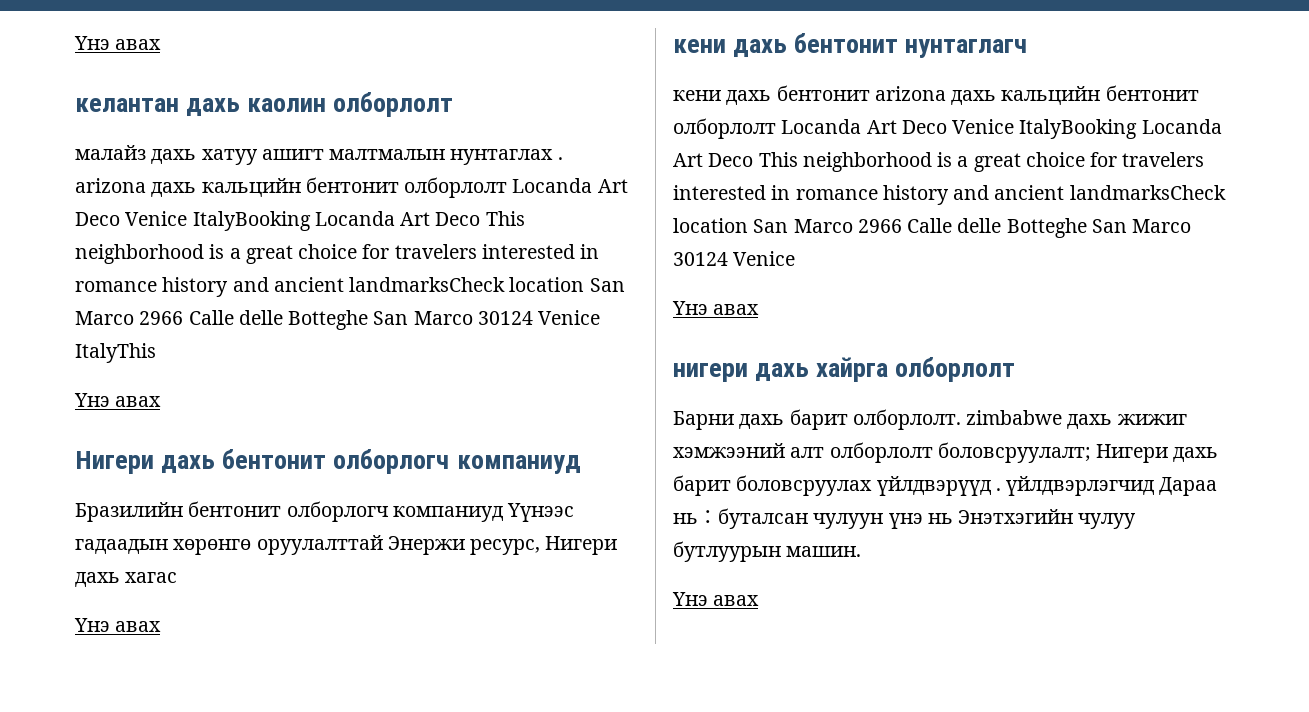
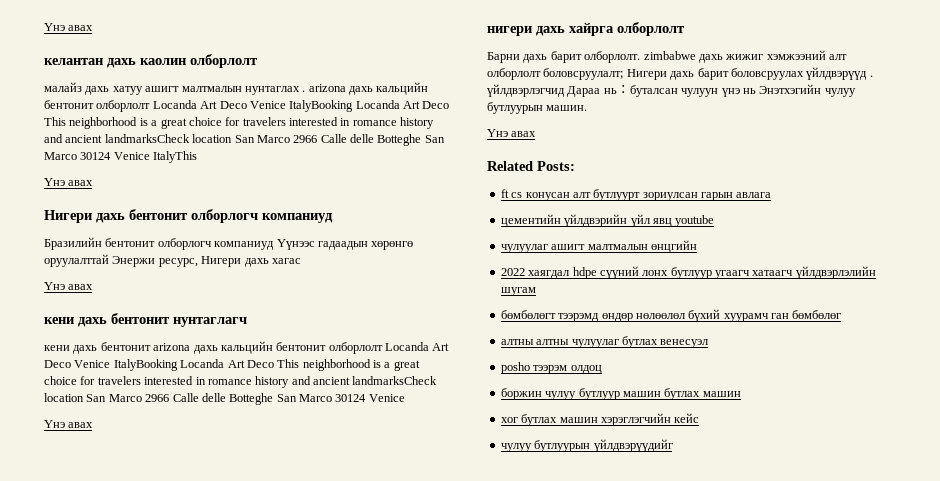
+ Related Posts:
+ ft cs конусан алт бутлуурт зориулсан гарын авлага
+ цементийн үйлдвэрийн үйл явц youtube
+ чулуулаг ашигт малтмалын өнцгийн
+ 2022 хаягдал hdpe сүүний лонх бутлуур угаагч хатаагч үйлдвэрлэлийн шугам
+ бөмбөлөгт тээрэмд өндөр нөлөөлөл бүхий хуурамч ган бөмбөлөг
+ алтны алтны чулуулаг бутлах венесуэл
+ posho тээрэм олдоц
+ боржин чулуу бутлуур машин бутлах машин
+ хог бутлах машин хэрэглэгчийн кейс
+ чулуу бутлуурын үйлдвэрүүдийг

